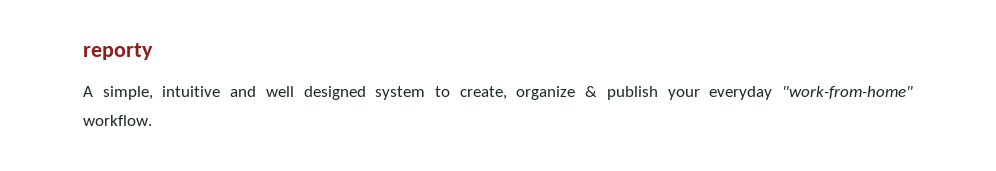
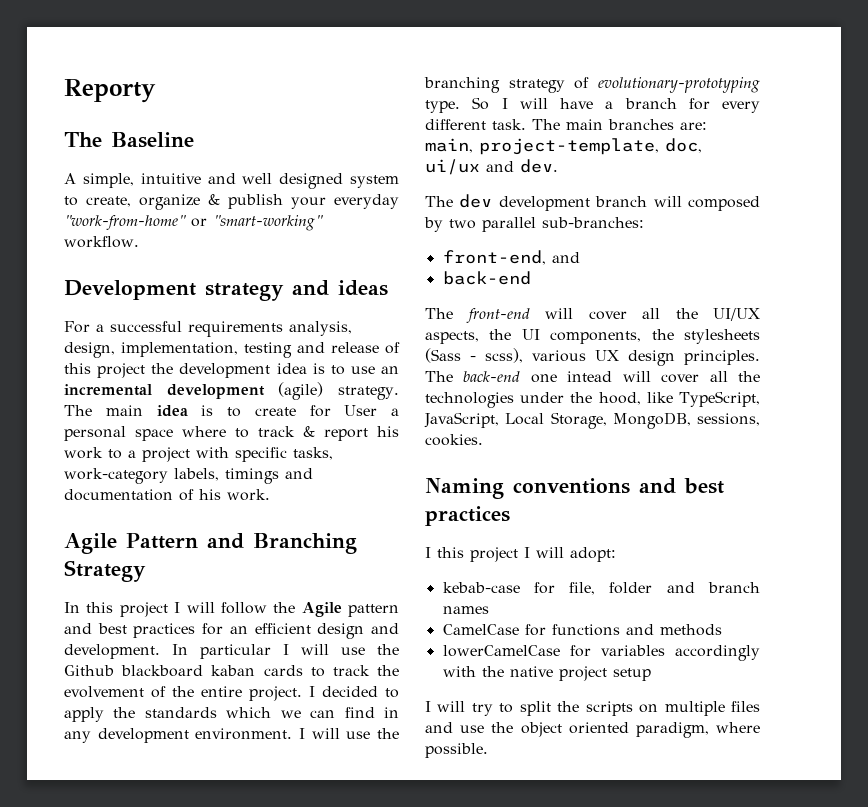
- reporty
+ Reporty
+ The Baseline
- A simple, intuitive and well designed system to create, organize & publish your everyday "work-from-home" workflow.
+ A simple, intuitive and well designed system to create, organize & publish your everyday "work-from-home" or "smart-working" workflow.
+ Development strategy and ideas
+ For a successful requirements analysis, design, implementation, testing and release of this project the development idea is to use an incremental development (agile) strategy. The main idea is to create for User a personal space where to track & report his work to a project with specific tasks, work-category labels, timings and documentation of his work.
+ Agile Pattern and Branching Strategy
+ In this project I will follow the Agile pattern and best practices for an efficient design and development. In particular I will use the Github blackboard kaban cards to track the evolvement of the entire project. I decided to apply the standards which we can find in any development environment. I will use the branching strategy of evolutionary-prototyping type. So I will have a branch for every different task. The main branches are: main, project-template, doc, ui/ux and dev.
+ The dev development branch will composed by two parallel sub-branches:
+ front-end, and
+ back-end
+ The front-end will cover all the UI/UX aspects, the UI components, the stylesheets (Sass - scss), various UX design principles. The back-end one intead will cover all the technologies under the hood, like TypeScript, JavaScript, Local Storage, MongoDB, sessions, cookies.
+ Naming conventions and best practices
+ I this project I will adopt:
+ kebab-case for file, folder and branch names
+ CamelCase for functions and methods
+ lowerCamelCase for variables accordingly with the native project setup
+ I will try to split the scripts on multiple files and use the object oriented paradigm, where possible.

